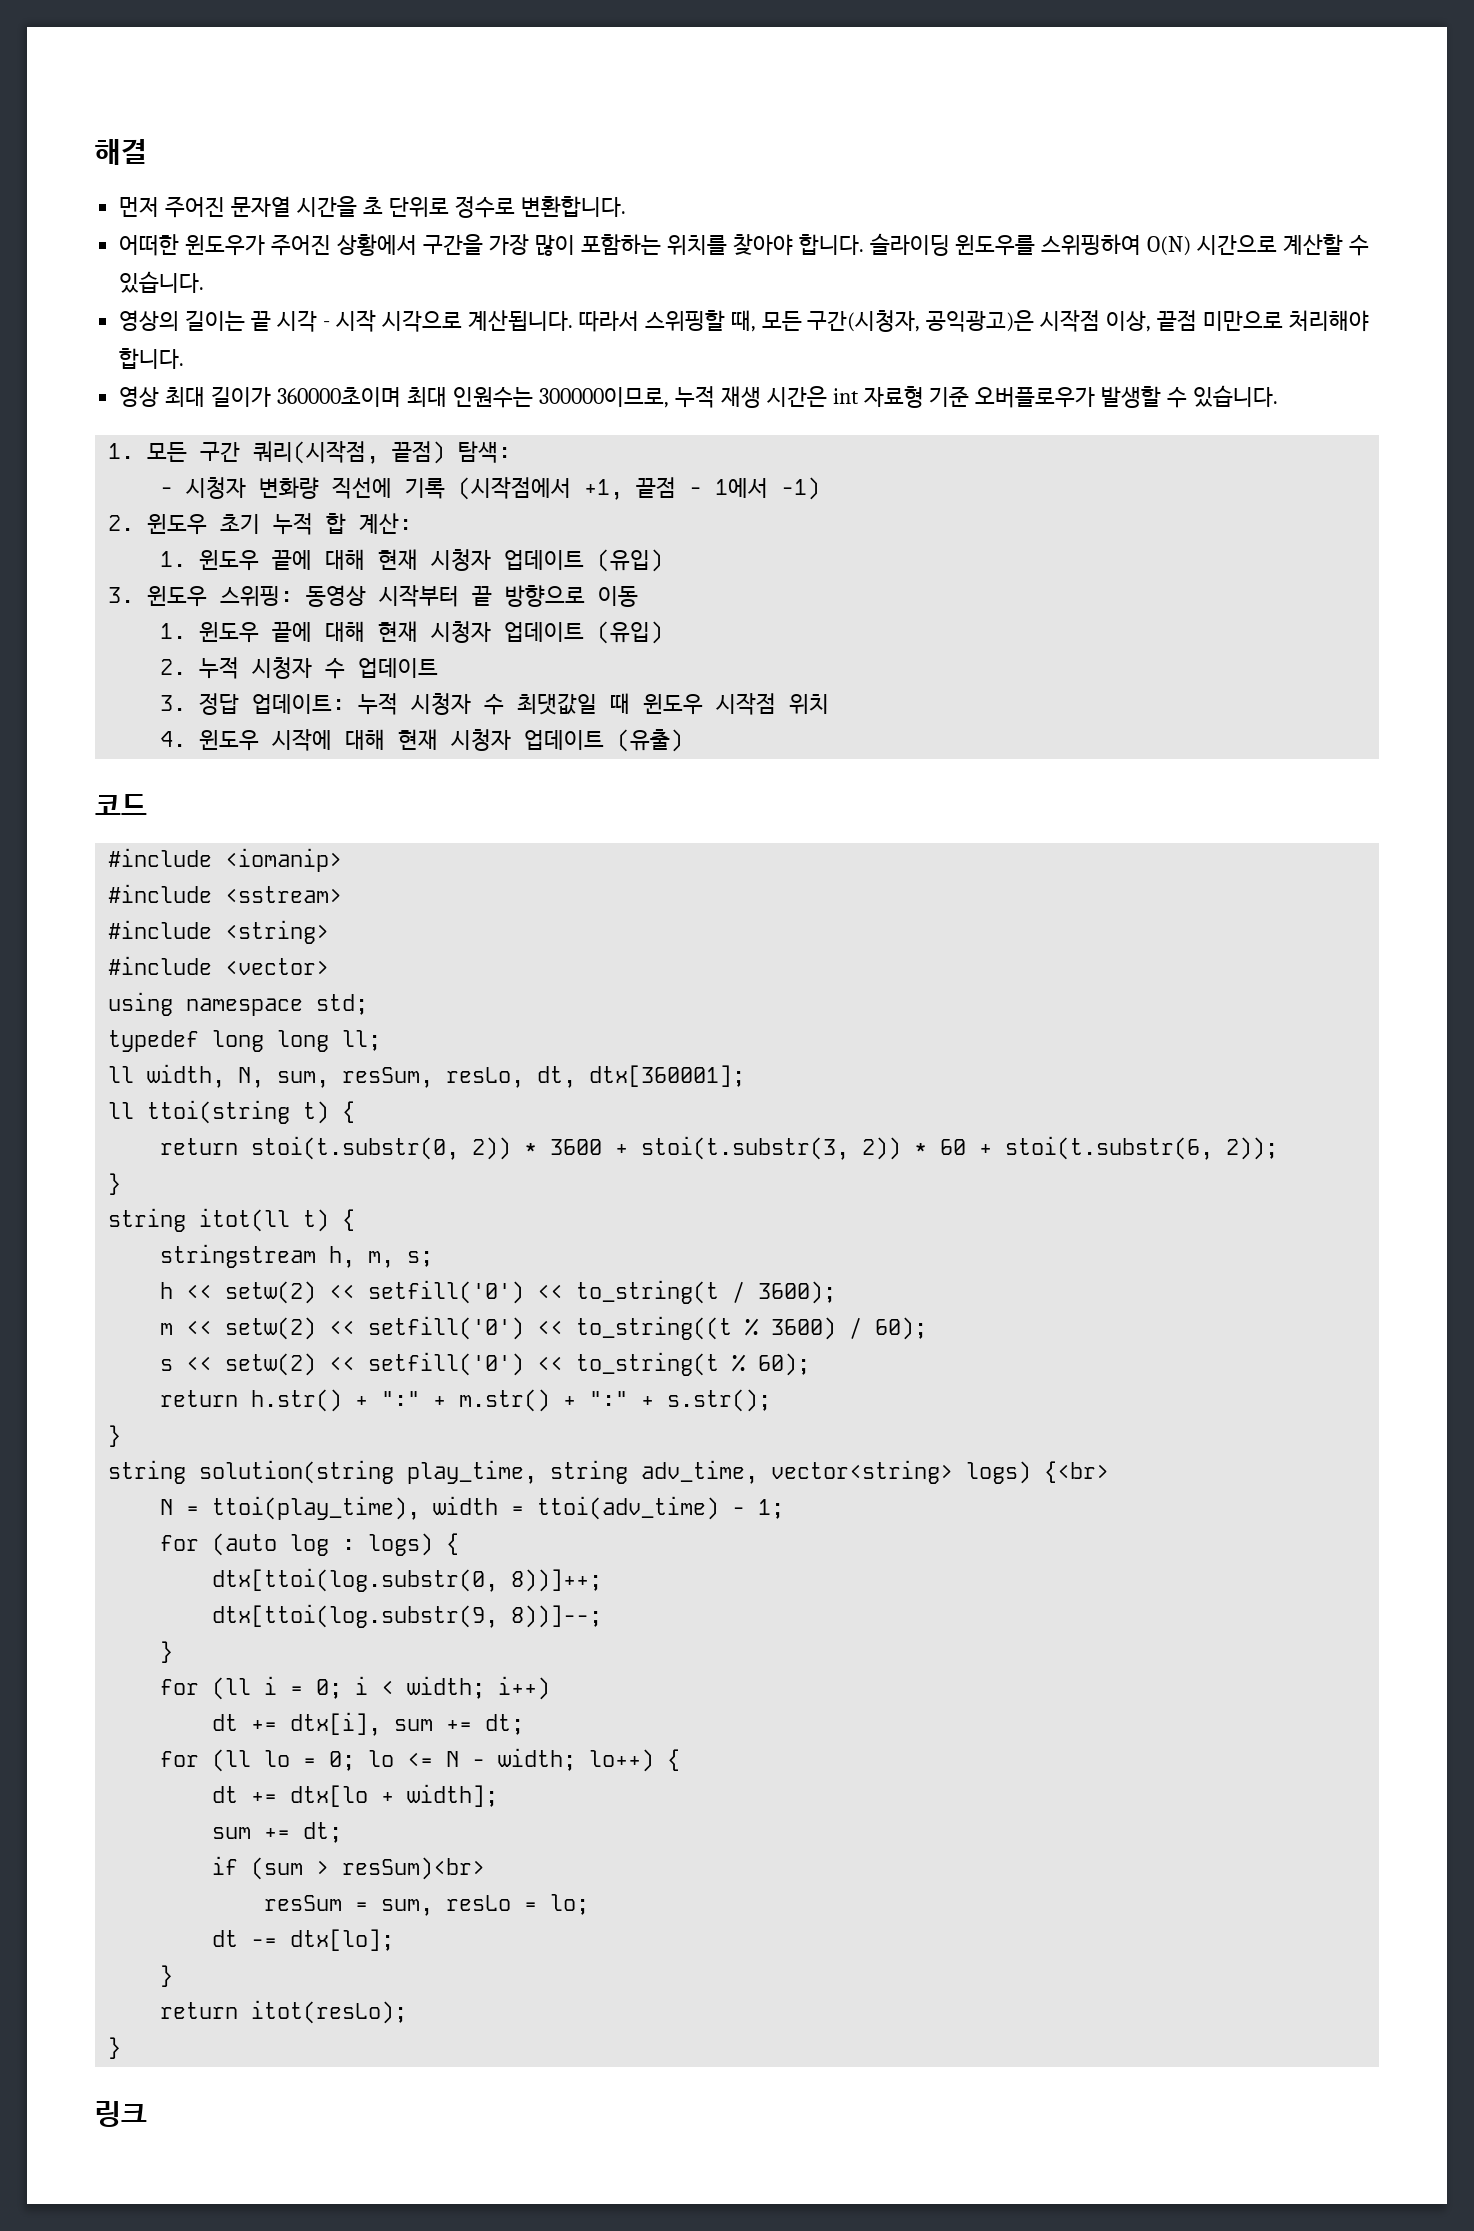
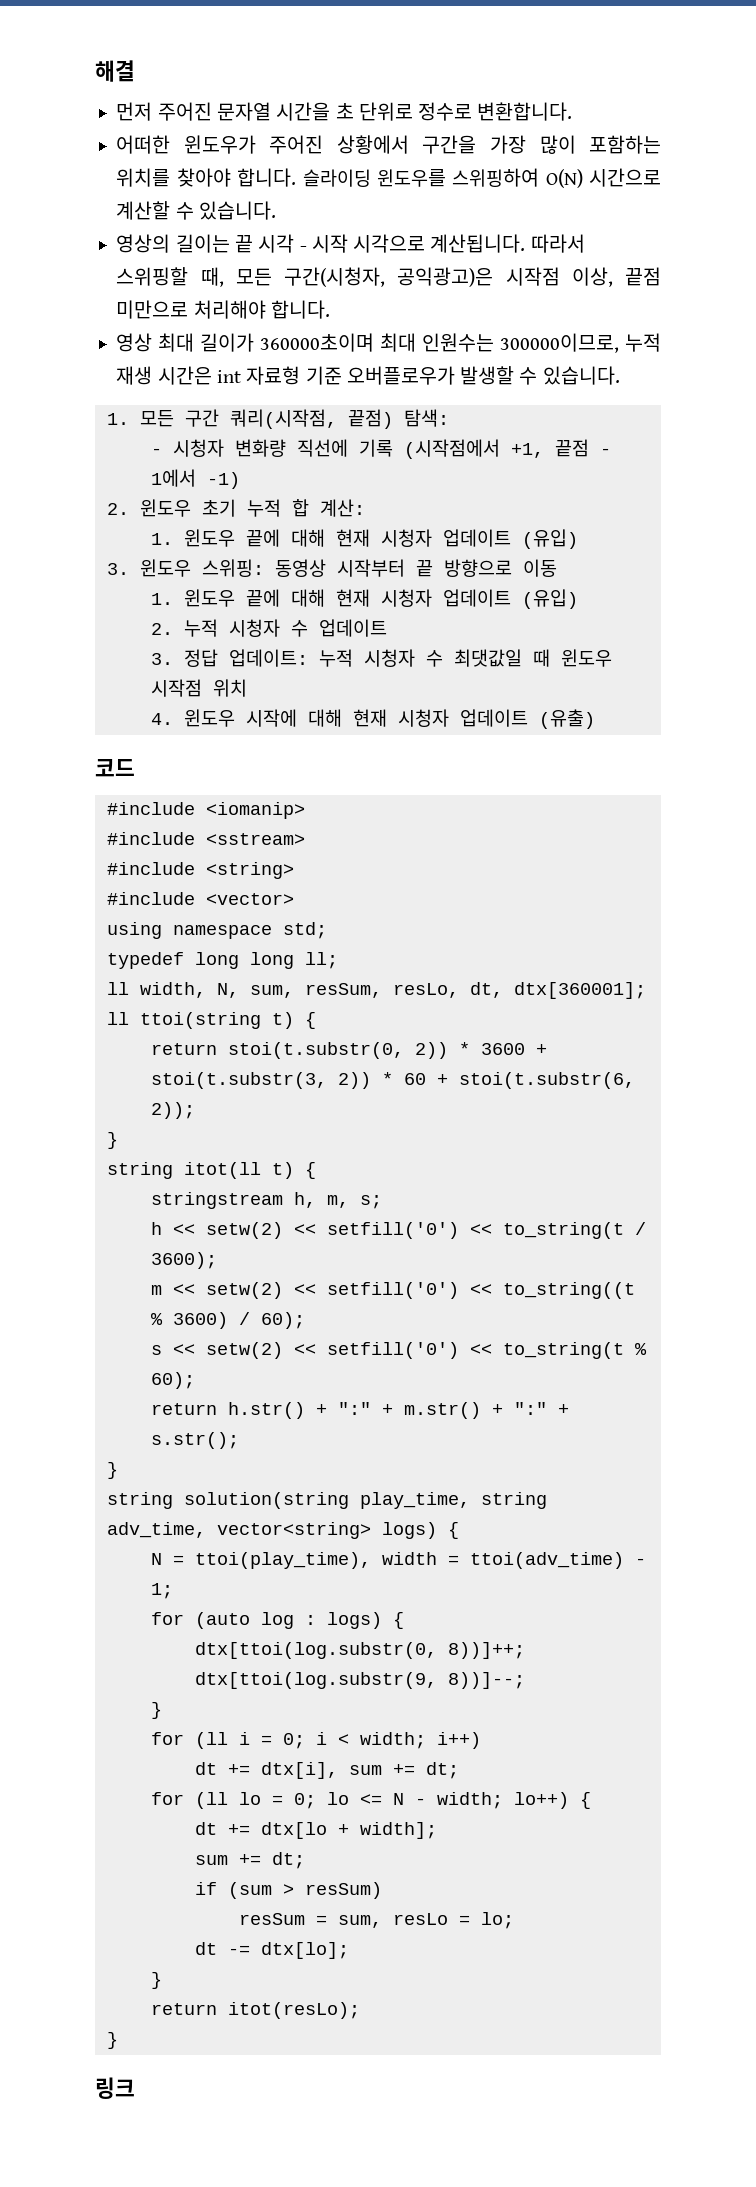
- string solution(string play_time, string adv_time, vector<string> logs) {<br>
+ string solution(string play_time, string adv_time, vector<string> logs) {
- if (sum > resSum)<br>
+ if (sum > resSum)

